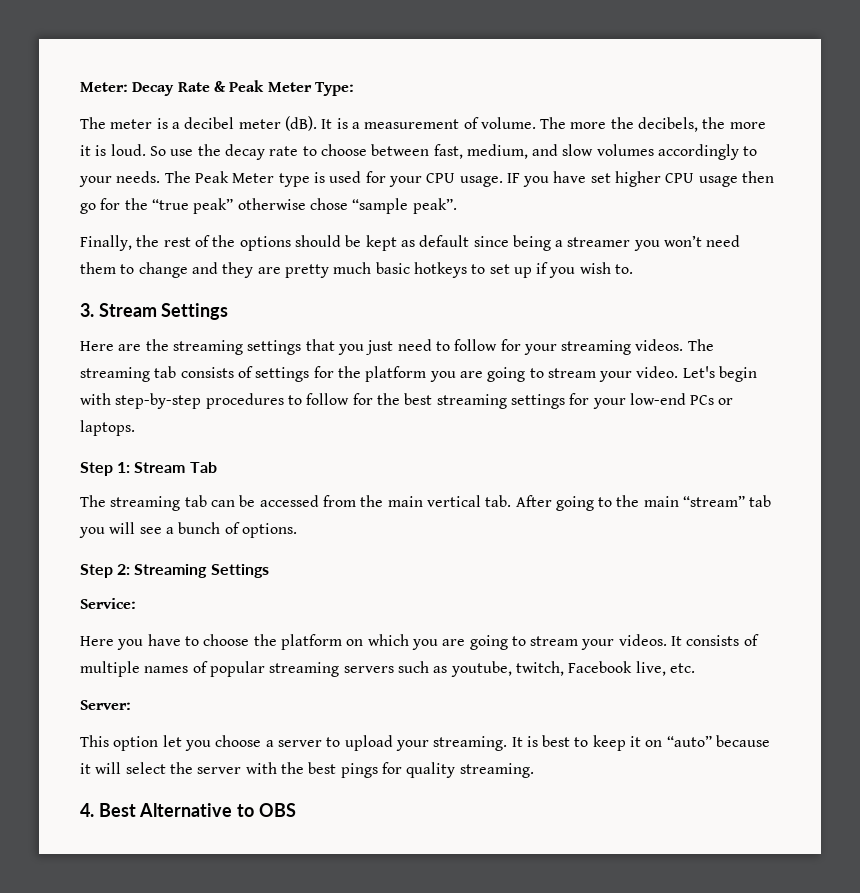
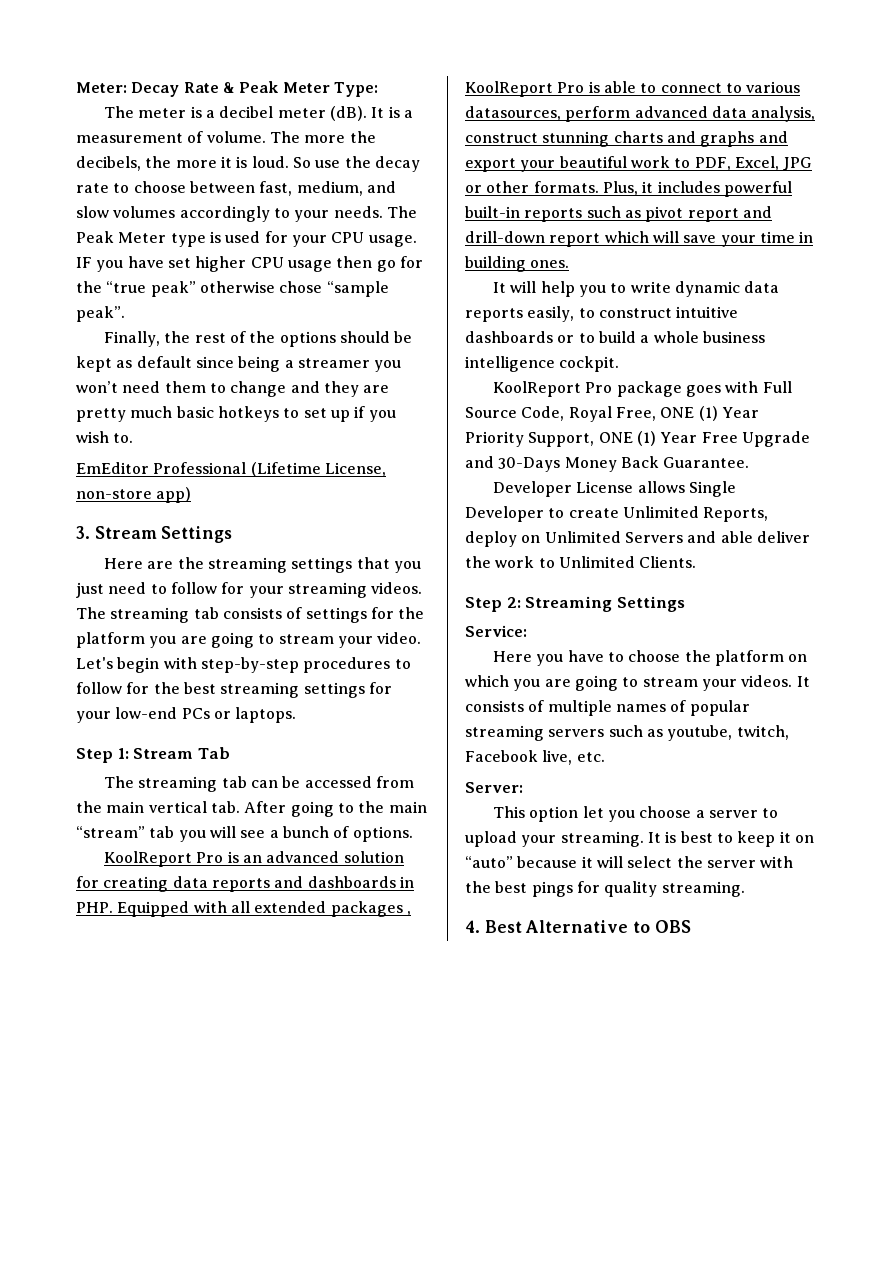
+ EmEditor Professional (Lifetime License, non-store app)
+ KoolReport Pro is an advanced solution for creating data reports and dashboards in PHP. Equipped with all extended packages , KoolReport Pro is able to connect to various datasources, perform advanced data analysis, construct stunning charts and graphs and export your beautiful work to PDF, Excel, JPG or other formats. Plus, it includes powerful built-in reports such as pivot report and drill-down report which will save your time in building ones.
+ It will help you to write dynamic data reports easily, to construct intuitive dashboards or to build a whole business intelligence cockpit.
+ KoolReport Pro package goes with Full Source Code, Royal Free, ONE (1) Year Priority Support, ONE (1) Year Free Upgrade and 30-Days Money Back Guarantee.
+ Developer License allows Single Developer to create Unlimited Reports, deploy on Unlimited Servers and able deliver the work to Unlimited Clients.

